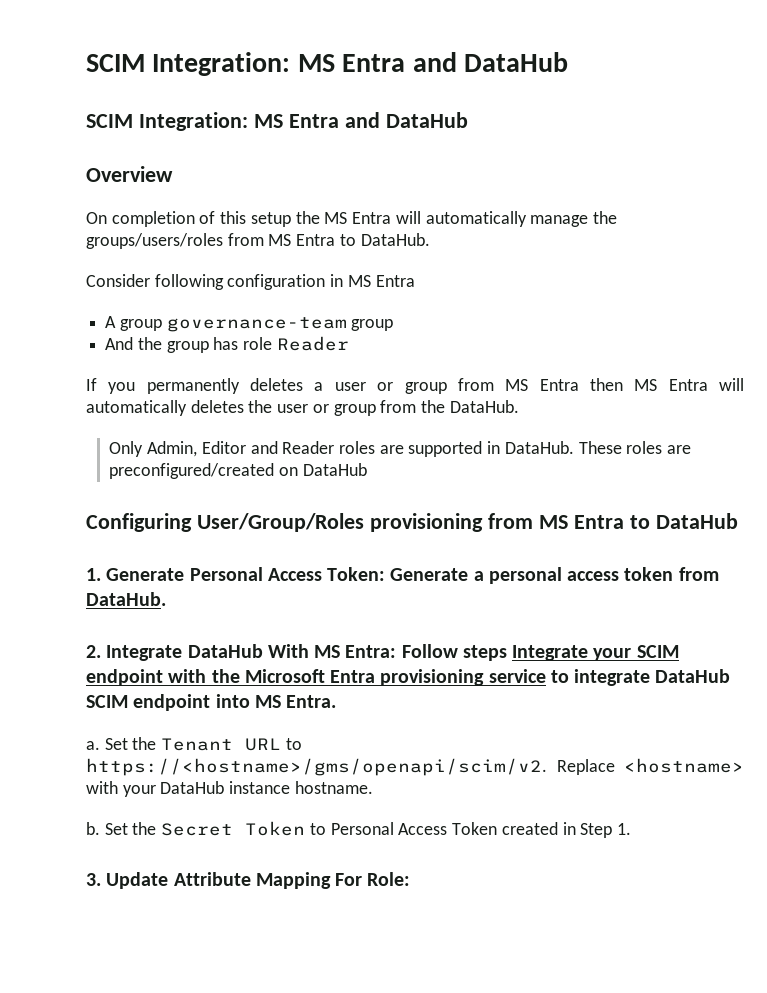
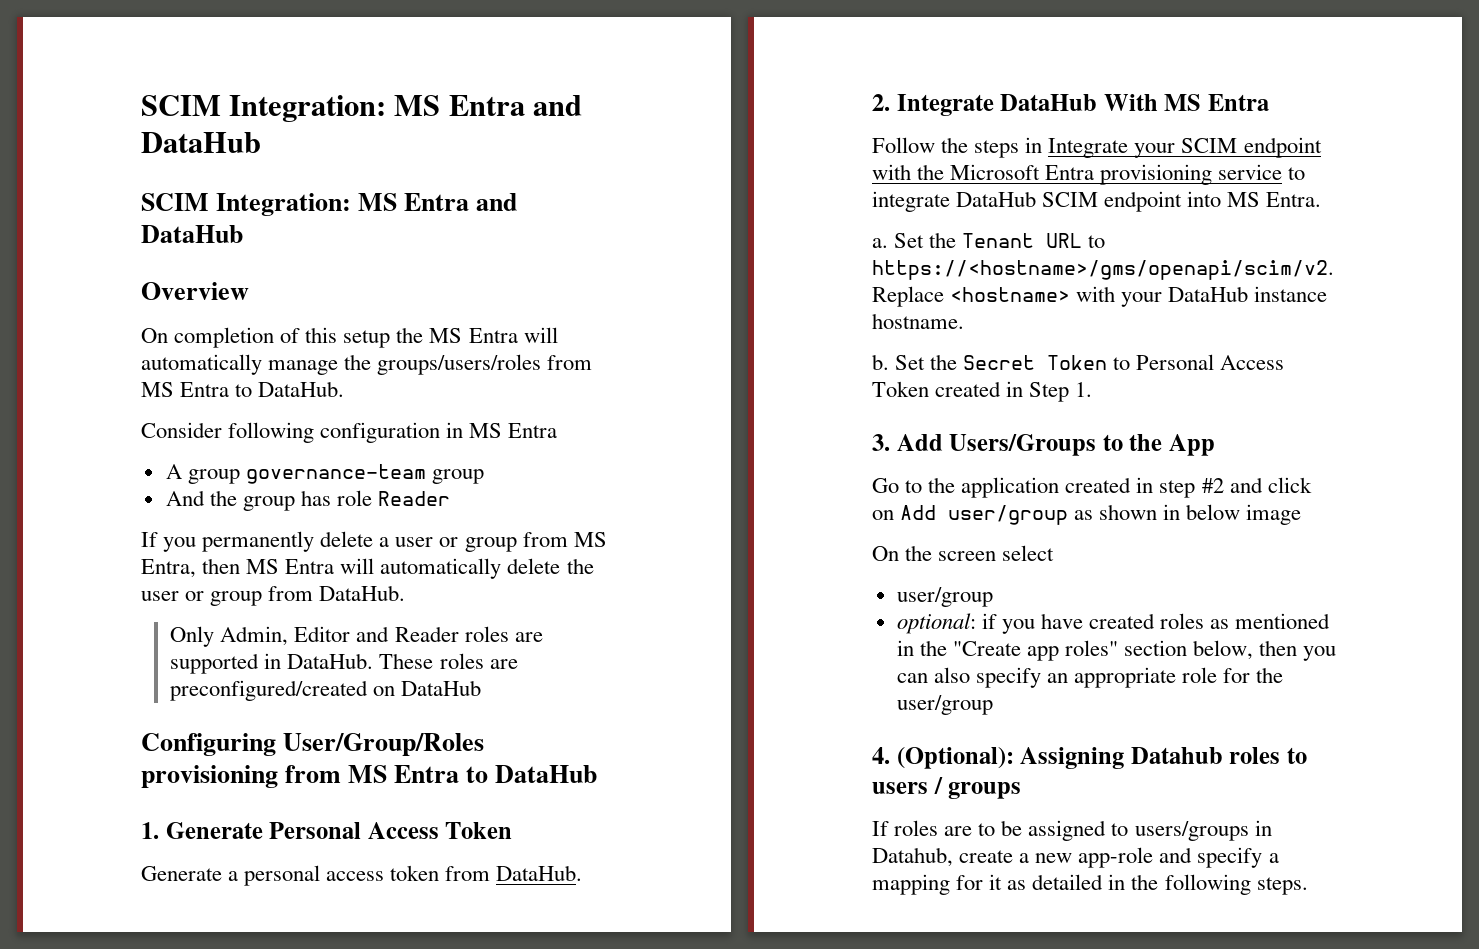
- If you permanently deletes a user or group from MS Entra then MS Entra will automatically deletes the user or group from the DataHub.
+ If you permanently delete a user or group from MS Entra, then MS Entra will automatically delete the user or group from DataHub.
- 1. Generate Personal Access Token: Generate a personal access token from DataHub.
+ 1. Generate Personal Access Token
+ Generate a personal access token from DataHub.
- 2. Integrate DataHub With MS Entra: Follow steps Integrate your SCIM endpoint with the Microsoft Entra provisioning service to integrate DataHub SCIM endpoint into MS Entra.
+ 2. Integrate DataHub With MS Entra
+ Follow the steps in Integrate your SCIM endpoint with the Microsoft Entra provisioning service to integrate DataHub SCIM endpoint into MS Entra.
- 3. Update Attribute Mapping For Role:
+ 3. Add Users/Groups to the App
+ Go to the application created in step #2 and click on Add user/group as shown in below image
+ On the screen select
+ user/group
+ optional: if you have created roles as mentioned in the "Create app roles" section below, then you can also specify an appropriate role for the user/group
+ 4. (Optional): Assigning Datahub roles to users / groups
+ If roles are to be assigned to users/groups in Datahub, create a new app-role and specify a mapping for it as detailed in the following steps.

